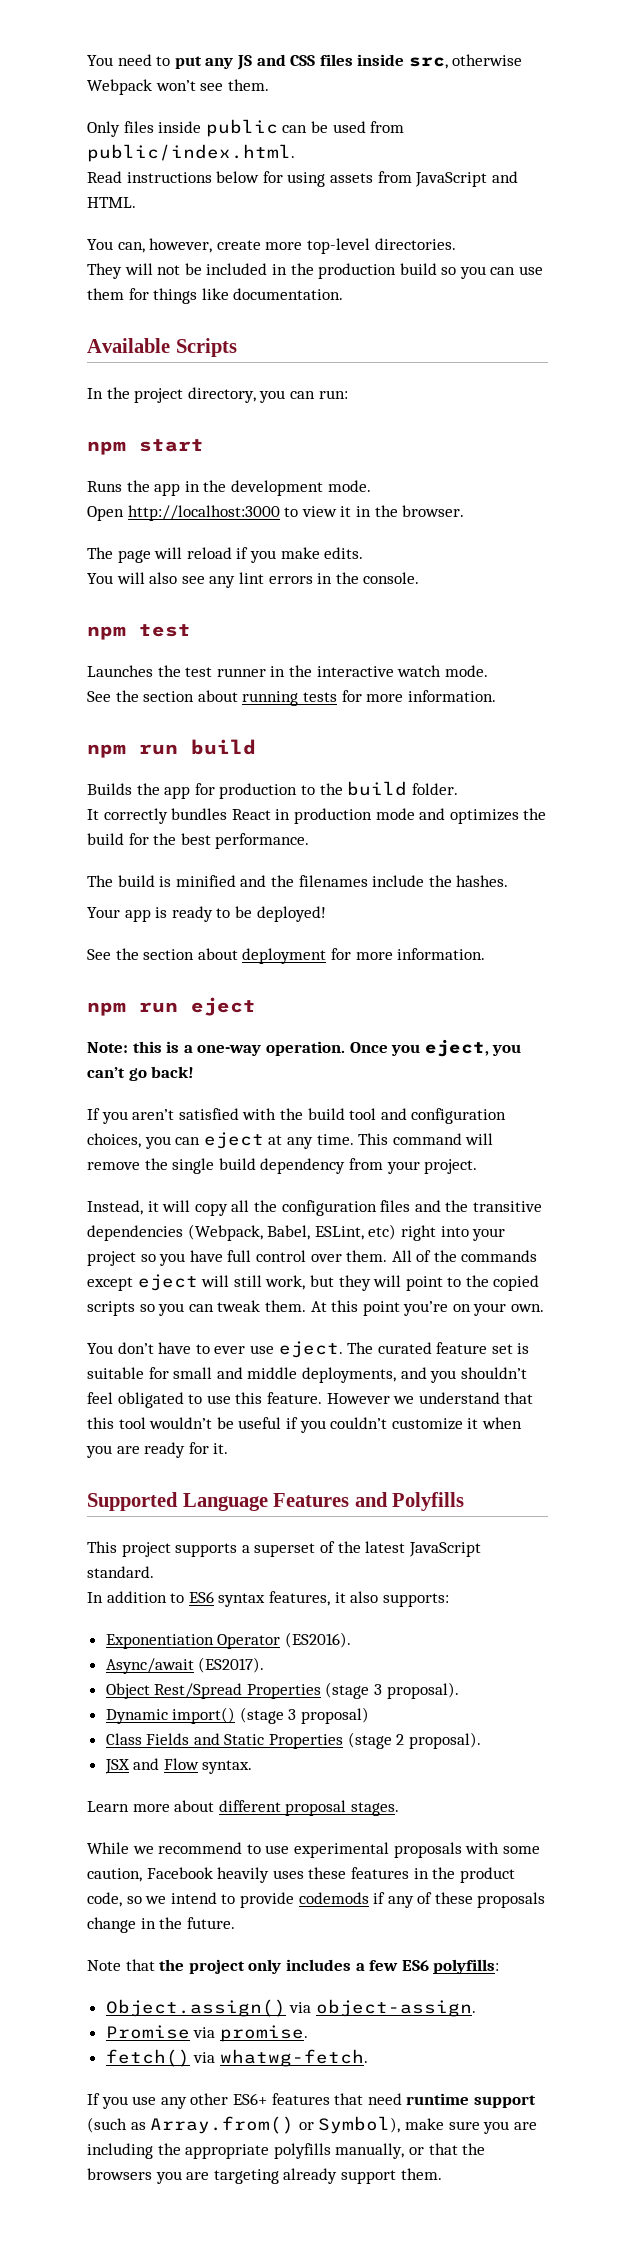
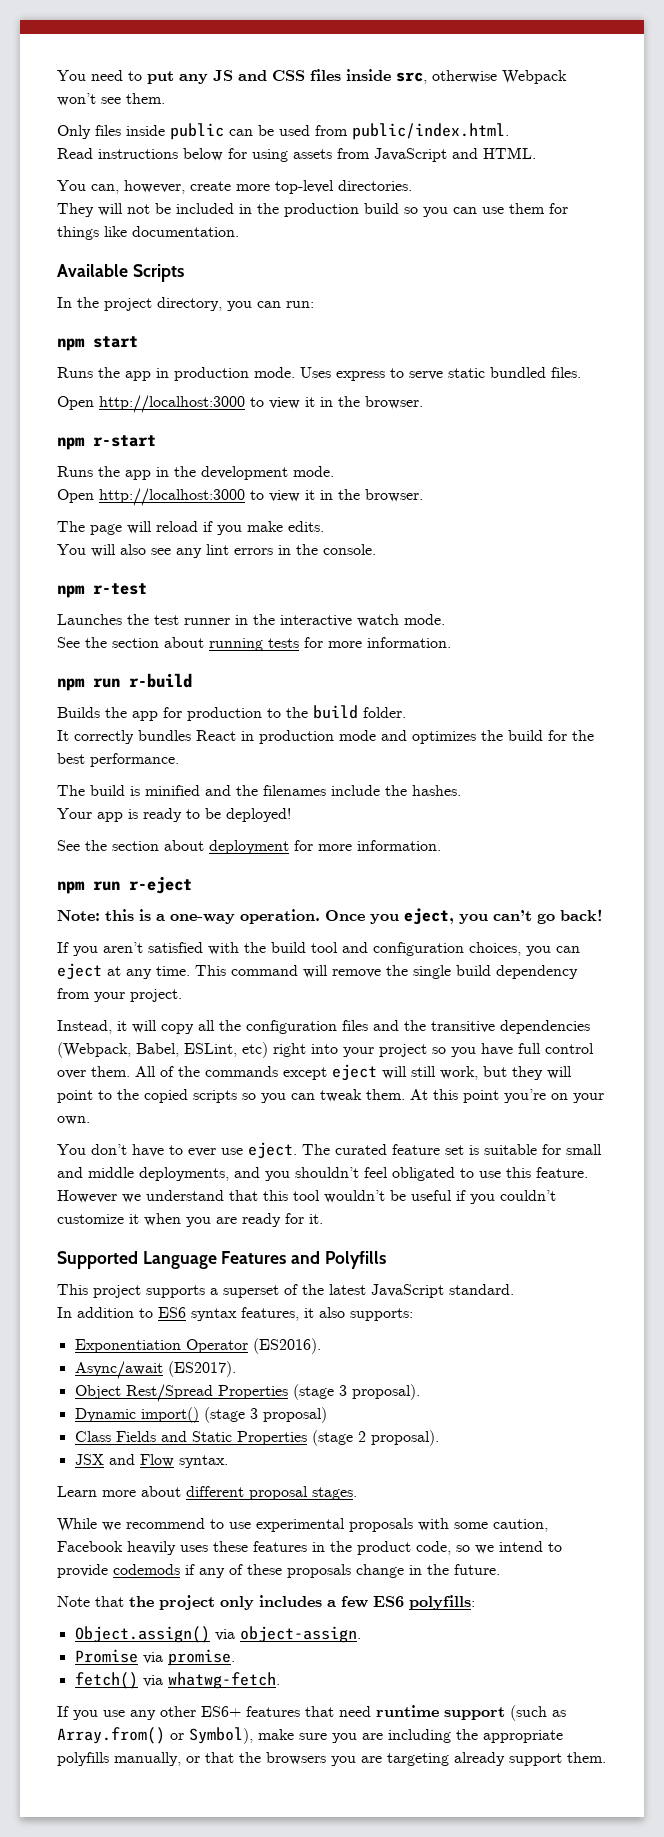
+ Runs the app in production mode. Uses express to serve static bundled files.
+ Open http://localhost:3000 to view it in the browser.
+ npm r-start
- npm test
+ npm r-test
- npm run build
+ npm run r-build
- npm run eject
+ npm run r-eject

